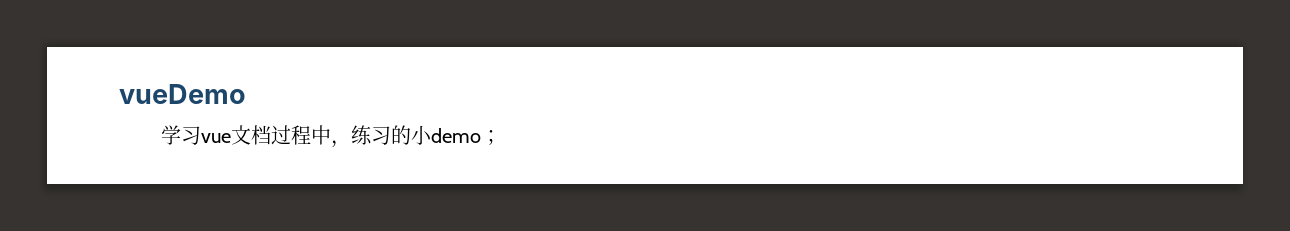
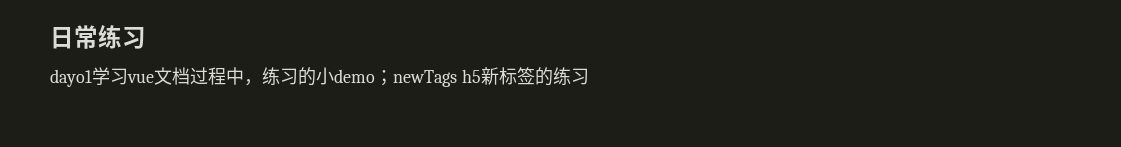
- vueDemo
- 学习vue文档过程中，练习的小demo；
+ 日常练习
+ dayo1学习vue文档过程中，练习的小demo；newTags h5新标签的练习

